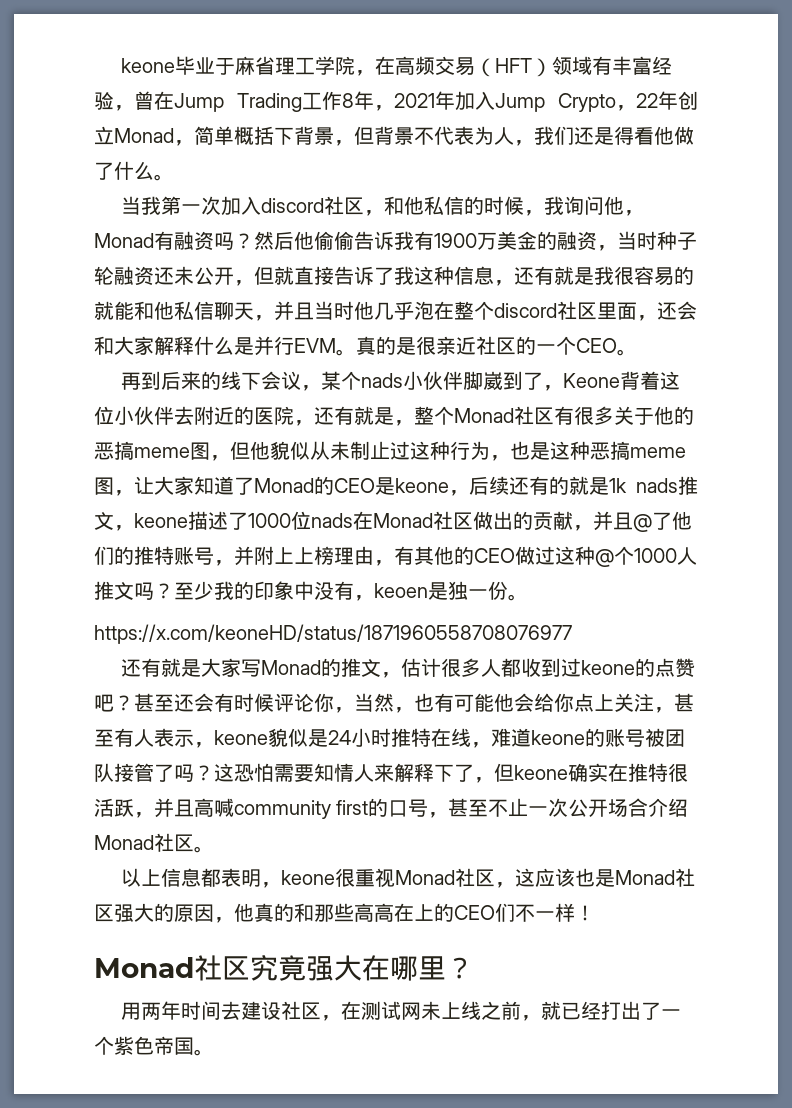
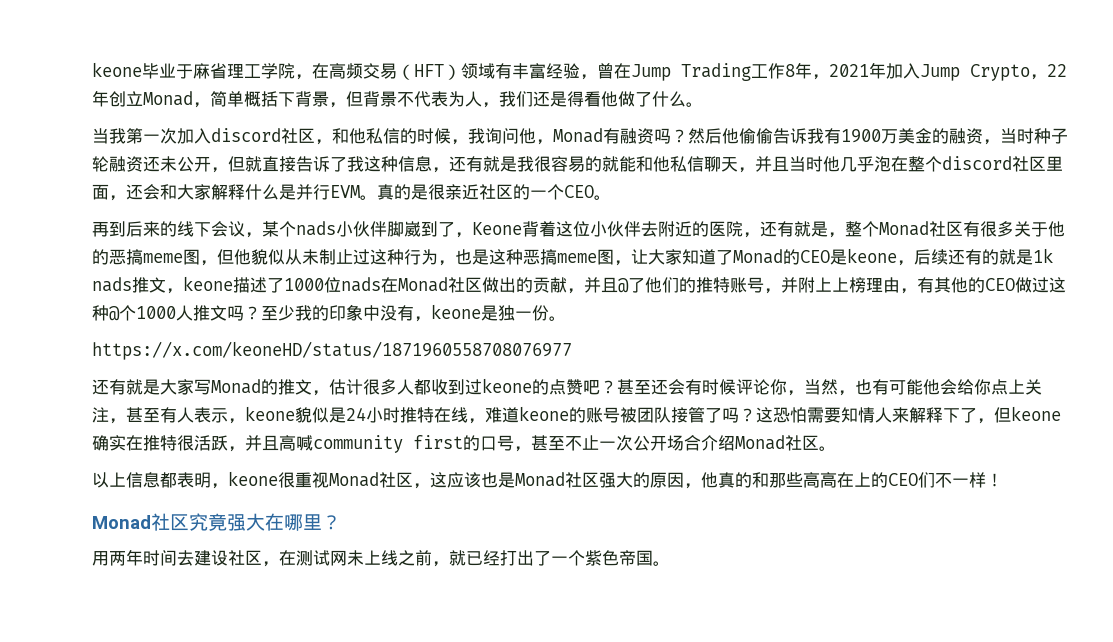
- 至少我的印象中没有，keoen是独一份。
+ 至少我的印象中没有，keone是独一份。

